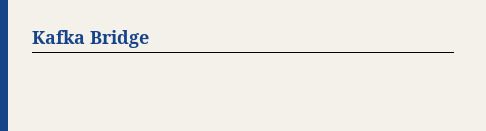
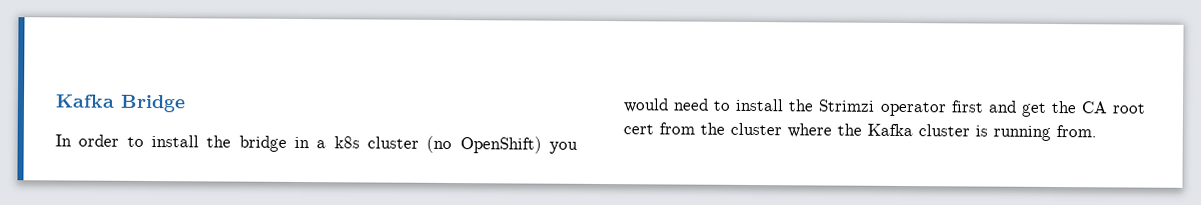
+ In order to install the bridge in a k8s cluster (no OpenShift) you would need to install the Strimzi operator first and get the CA root cert from the cluster where the Kafka cluster is running from.

